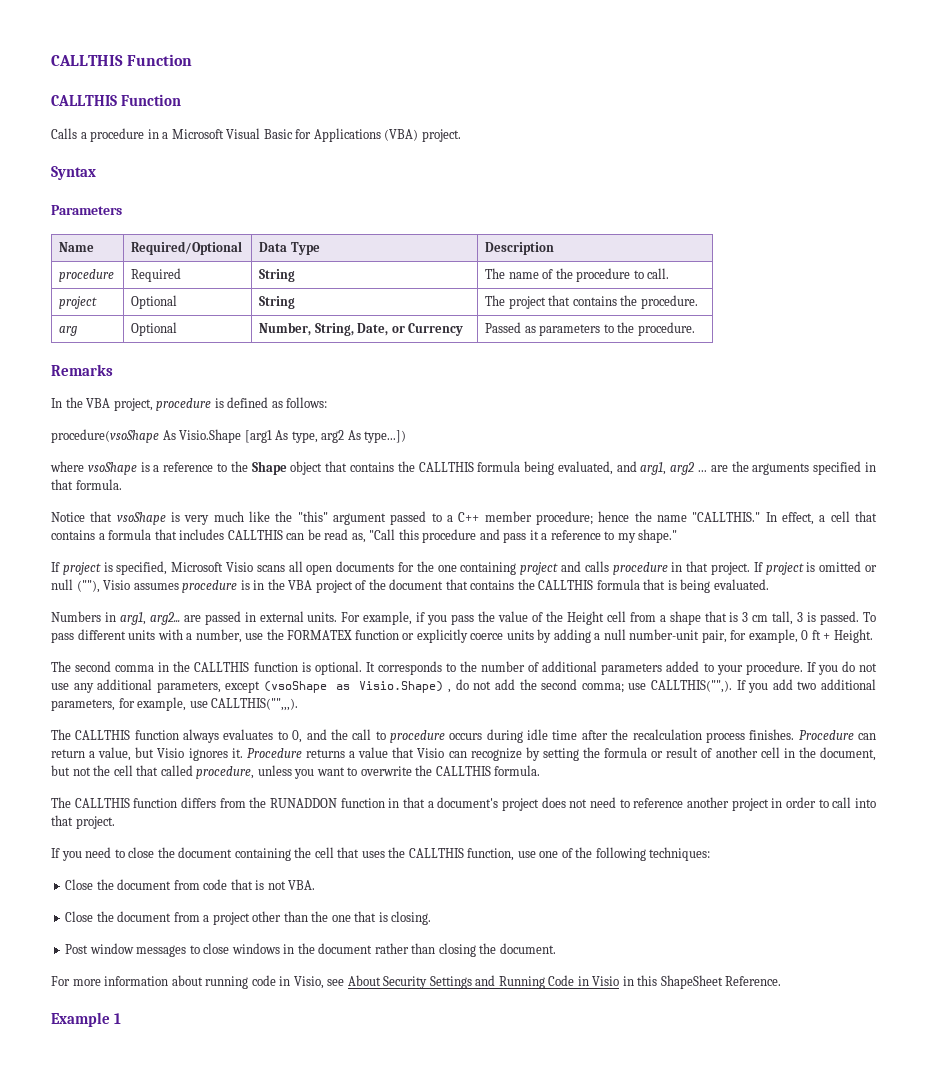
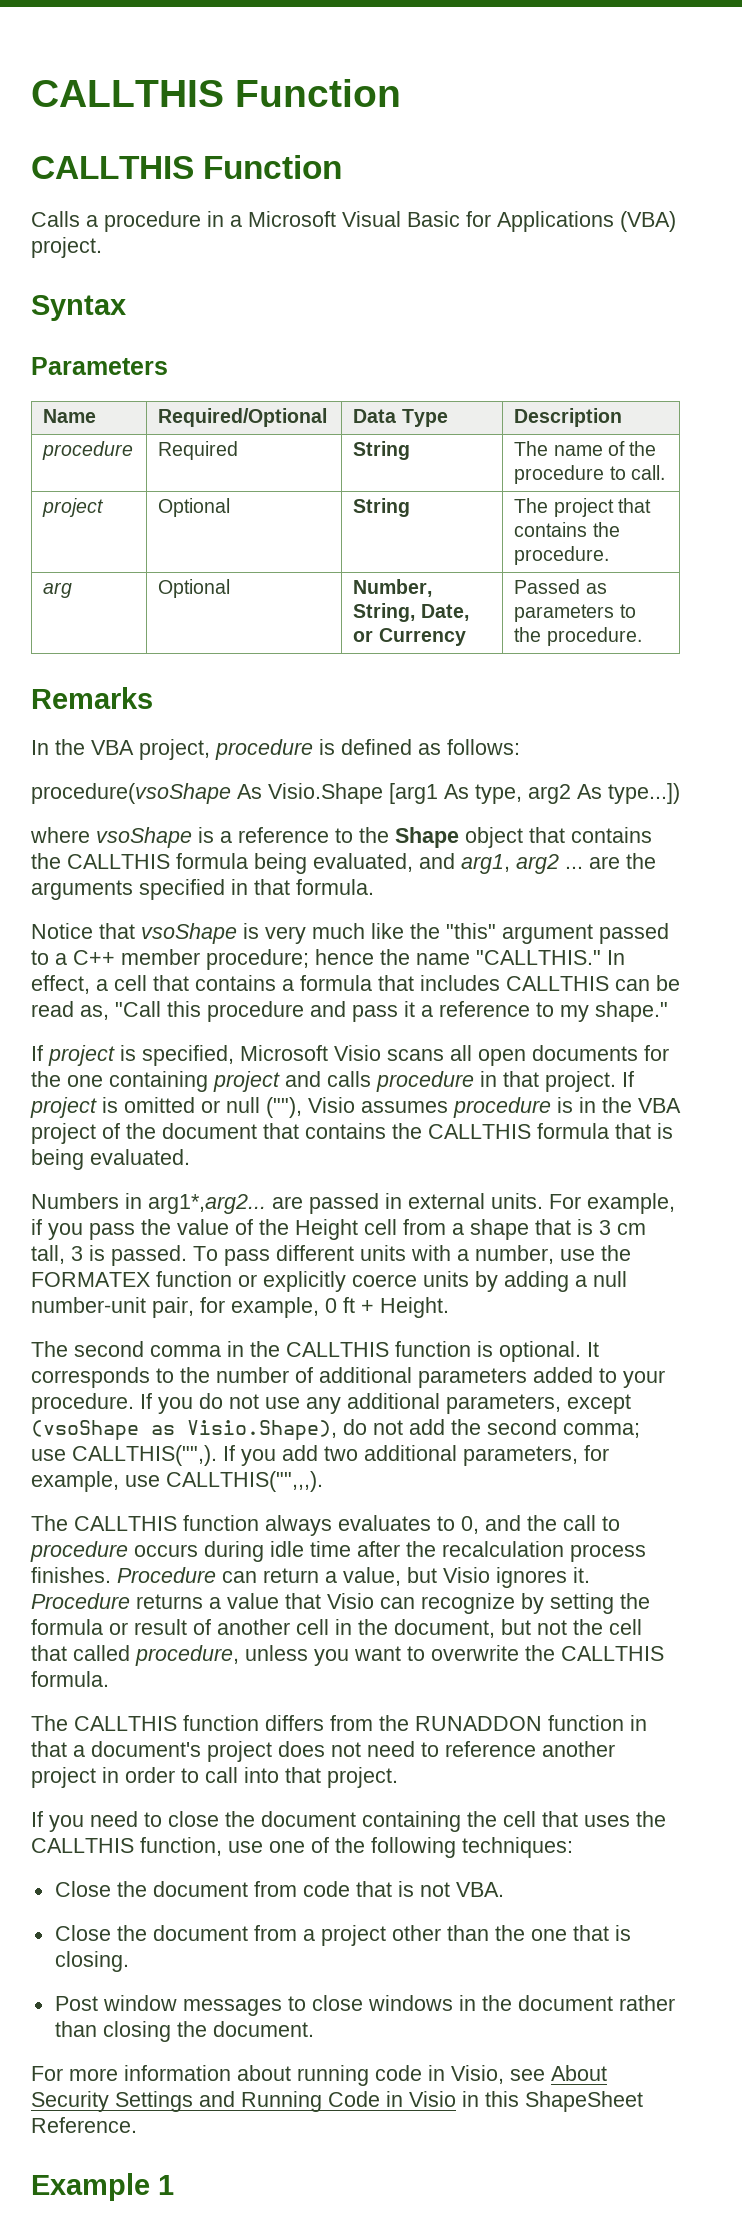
- Numbers in arg1, arg2... are passed in external units.
+ Numbers in arg1*,arg2... are passed in external units.
- If you do not use any additional parameters, except (vsoShape as Visio.Shape) , do not add the second comma; use CALLTHIS("",).
+ If you do not use any additional parameters, except (vsoShape as Visio.Shape), do not add the second comma; use CALLTHIS("",).

